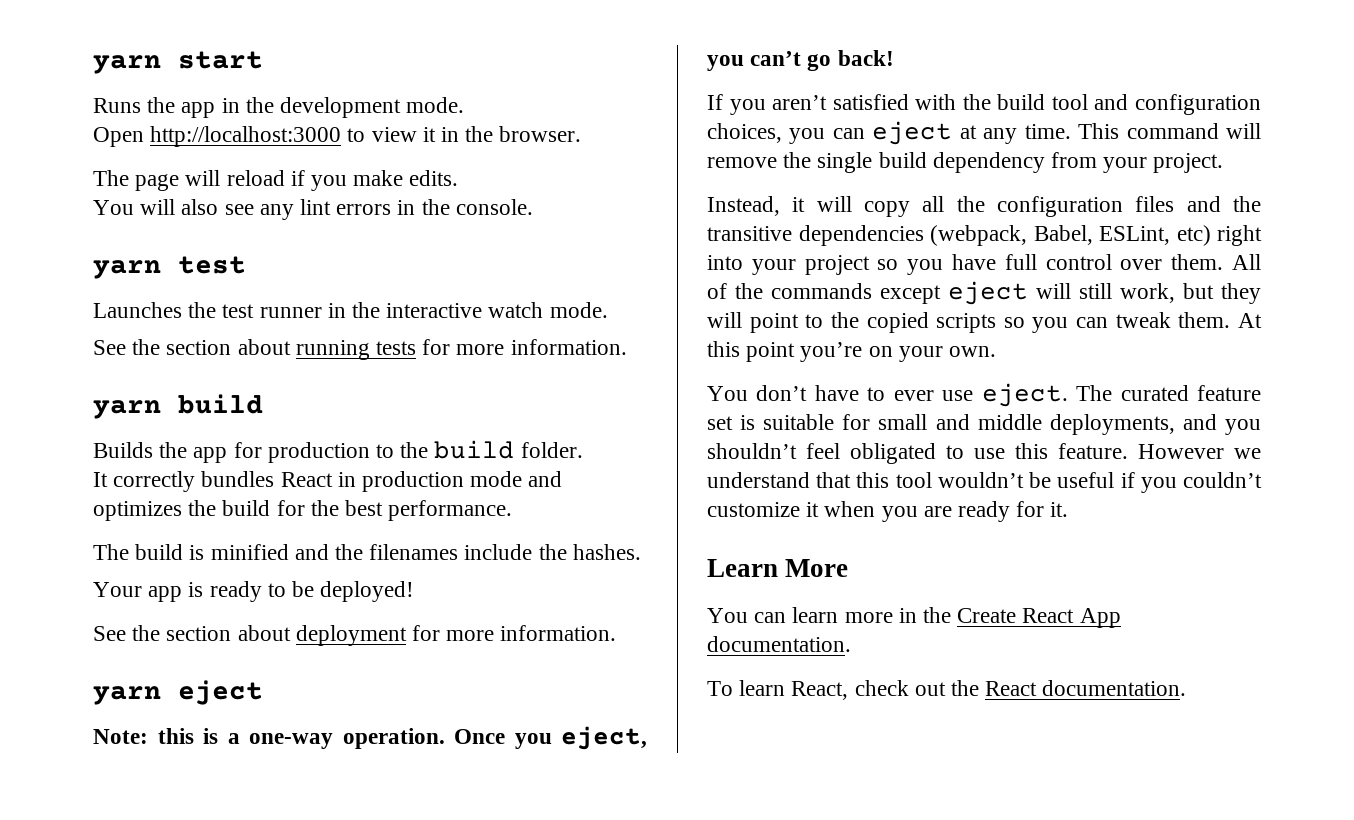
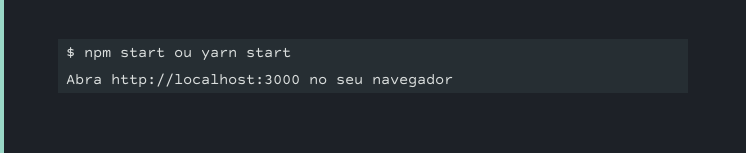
- yarn start
- Runs the app in the development mode.
- Open http://localhost:3000 to view it in the browser.
- The page will reload if you make edits.
- You will also see any lint errors in the console.
- yarn test
- Launches the test runner in the interactive watch mode.
- See the section about running tests for more information.
- yarn build
- Builds the app for production to the build folder.
- It correctly bundles React in production mode and optimizes the build for the best performance.
- The build is minified and the filenames include the hashes.
- Your app is ready to be deployed!
- See the section about deployment for more information.
- yarn eject
- Note: this is a one-way operation. Once you eject, you can’t go back!
- If you aren’t satisfied with the build tool and configuration choices, you can eject at any time. This command will remove the single build dependency from your project.
- Instead, it will copy all the configuration files and the transitive dependencies (webpack, Babel, ESLint, etc) right into your project so you have full control over them. All of the commands except eject will still work, but they will point to the copied scripts so you can tweak them. At this point you’re on your own.
- You don’t have to ever use eject. The curated feature set is suitable for small and middle deployments, and you shouldn’t feel obligated to use this feature. However we understand that this tool wouldn’t be useful if you couldn’t customize it when you are ready for it.
- Learn More
- You can learn more in the Create React App documentation.
- To learn React, check out the React documentation.
+ $ npm start ou yarn start
+ Abra http://localhost:3000 no seu navegador

